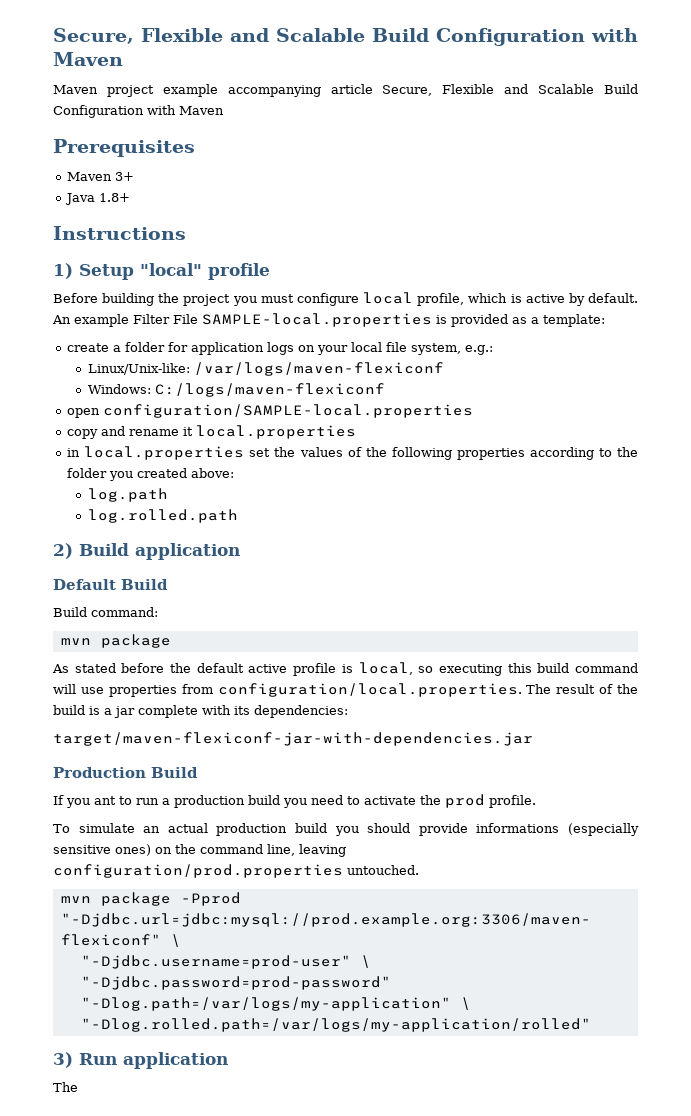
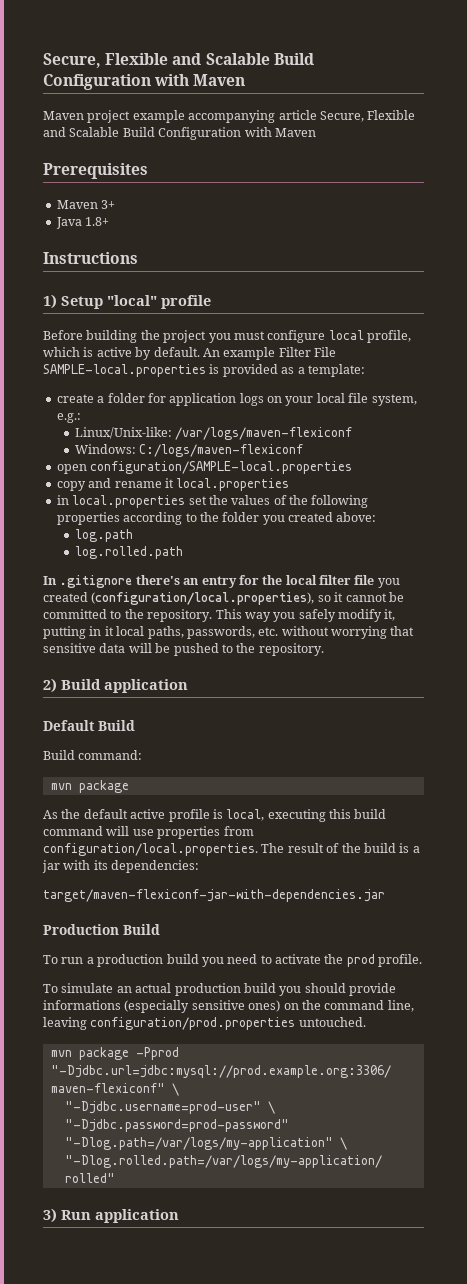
+ In .gitignore there's an entry for the local filter file you created (configuration/local.properties), so it cannot be committed to the repository. This way you safely modify it, putting in it local paths, passwords, etc. without worrying that sensitive data will be pushed to the repository.
- As stated before the default active profile is local, so executing this build command will use properties from configuration/local.properties. The result of the build is a jar complete with its dependencies:
+ As the default active profile is local, executing this build command will use properties from configuration/local.properties. The result of the build is a jar with its dependencies:
- If you ant to run a production build you need to activate the prod profile.
+ To run a production build you need to activate the prod profile.
  3) Run application
- The

